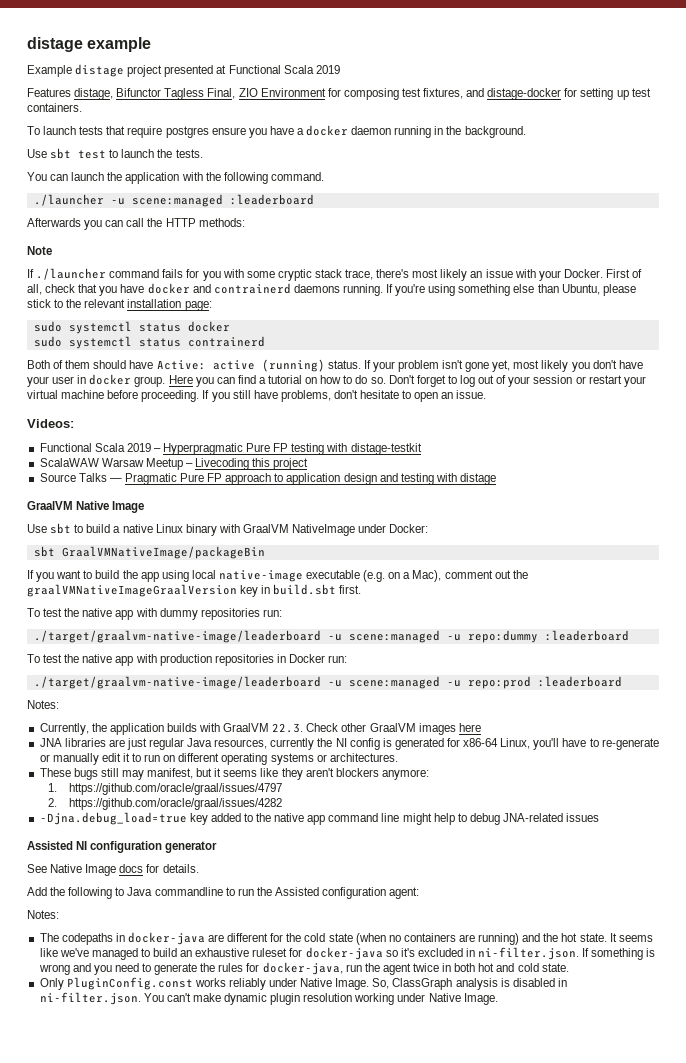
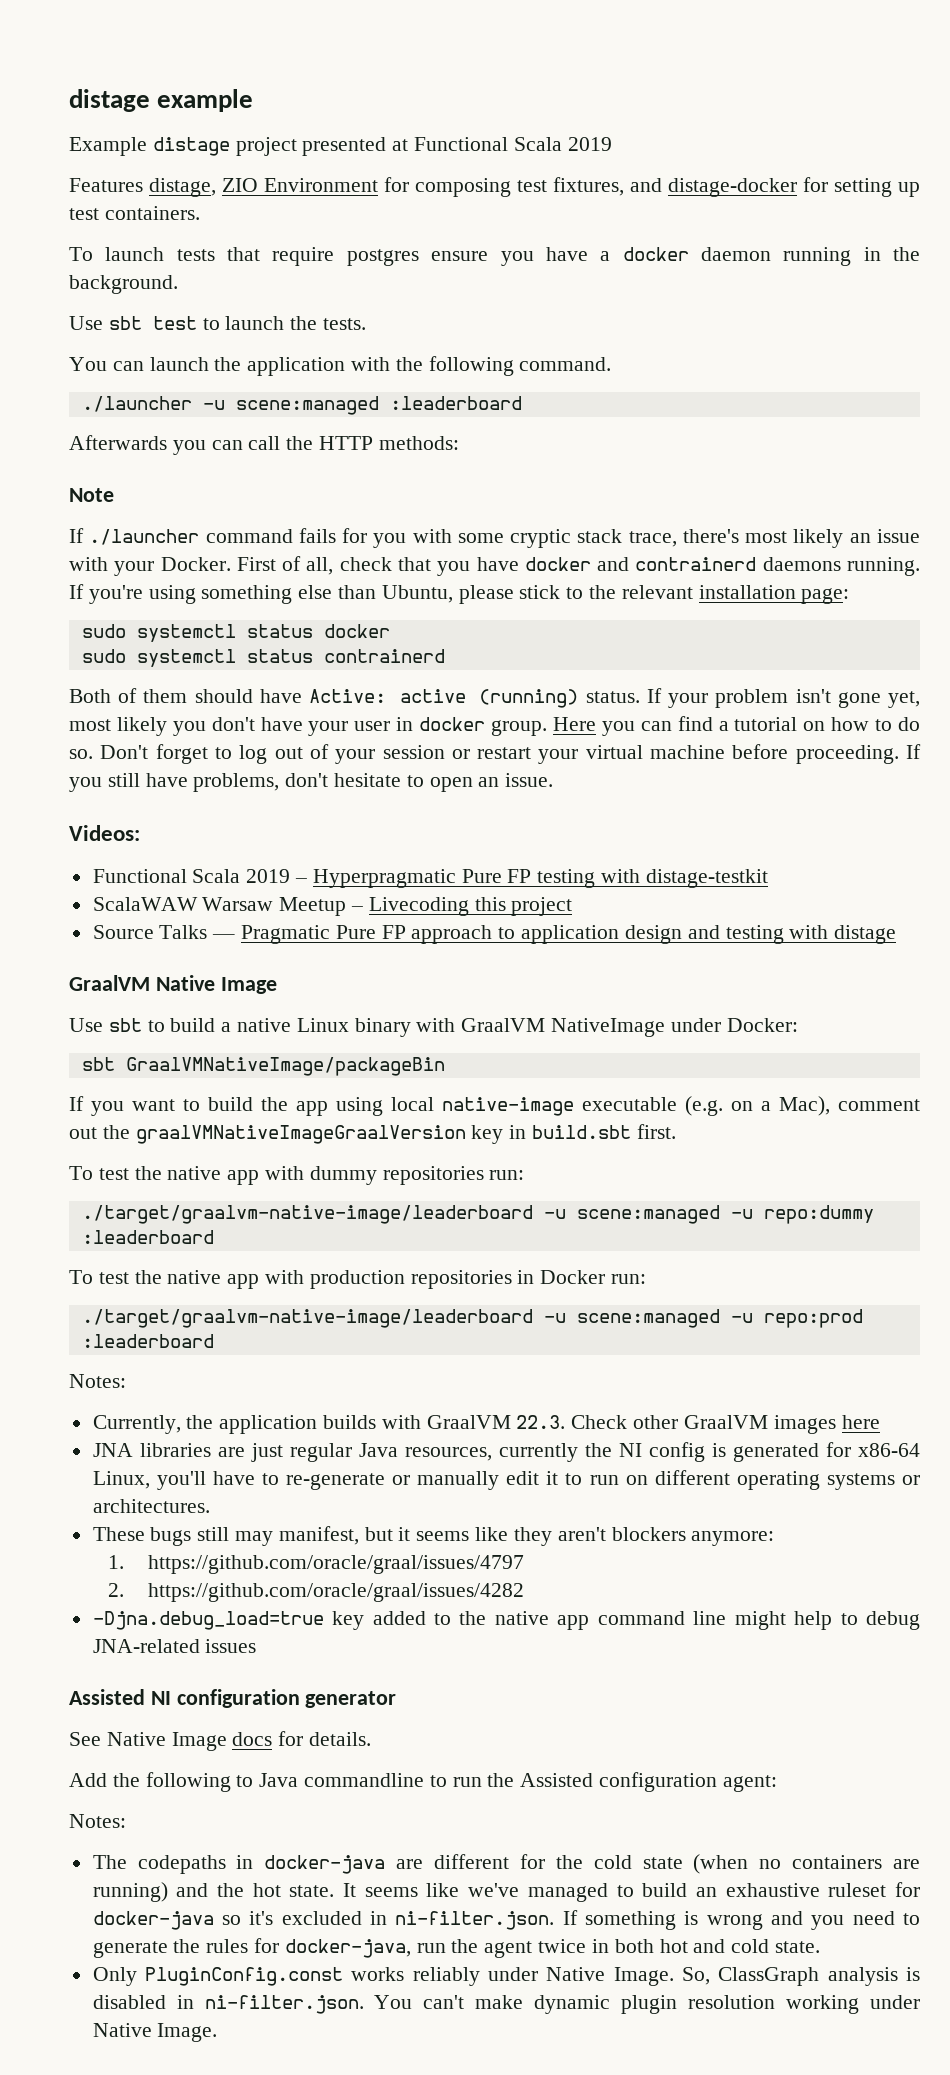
- Features distage, Bifunctor Tagless Final, ZIO Environment for composing test fixtures, and distage-docker for setting up test containers.
+ Features distage, ZIO Environment for composing test fixtures, and distage-docker for setting up test containers.

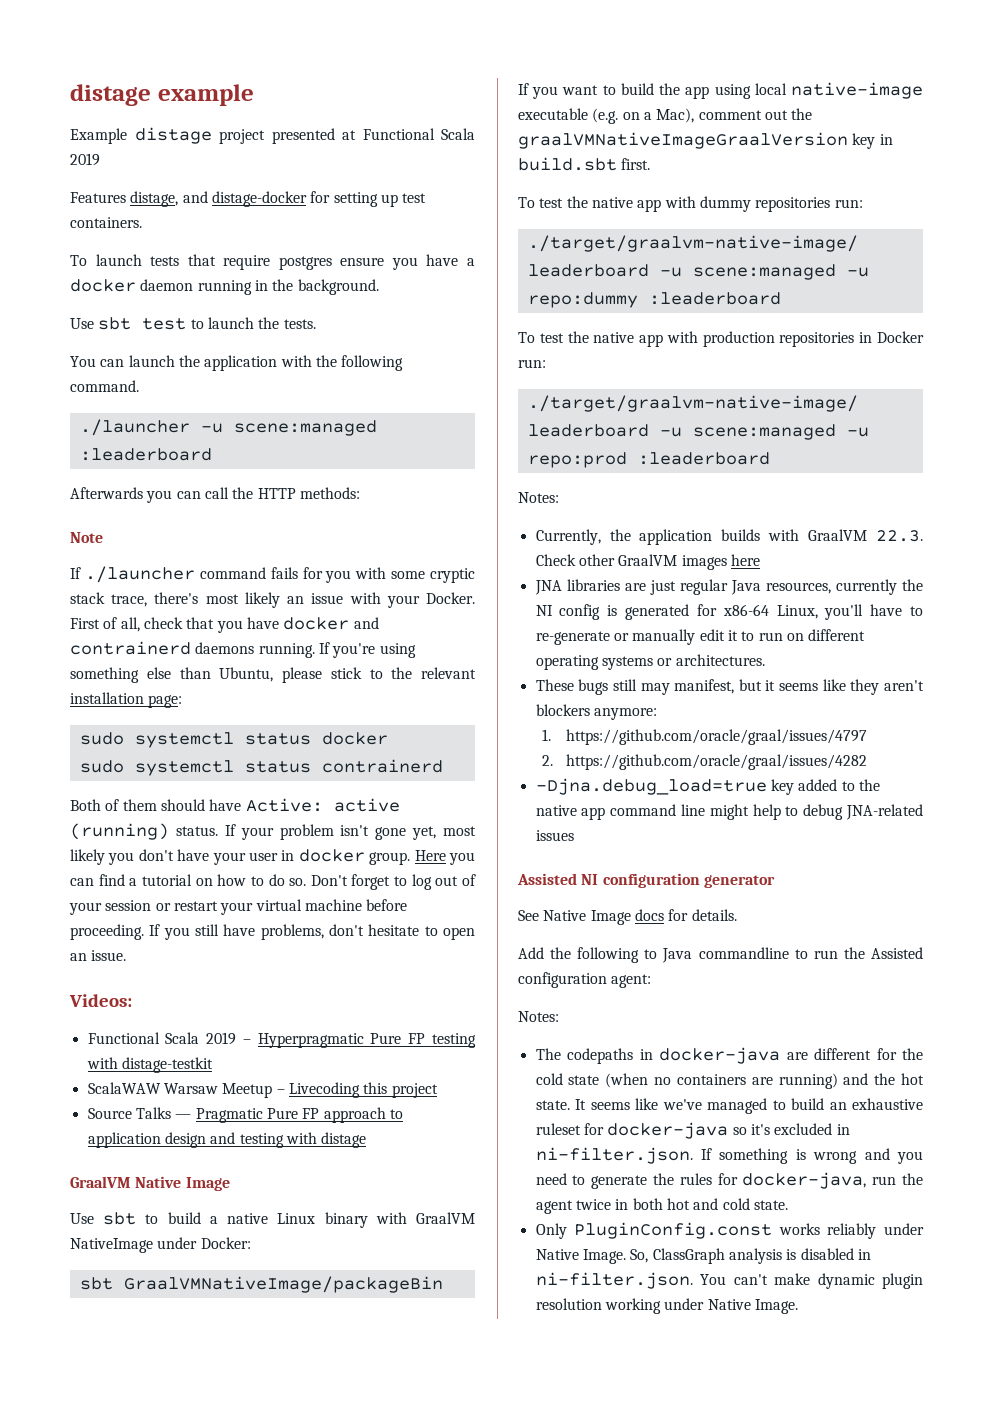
- Features distage, ZIO Environment for composing test fixtures, and distage-docker for setting up test containers.
+ Features distage, and distage-docker for setting up test containers.

